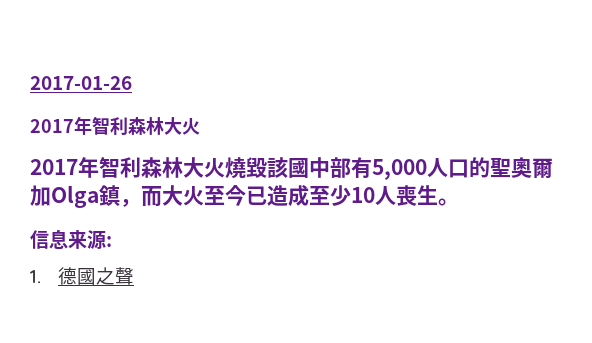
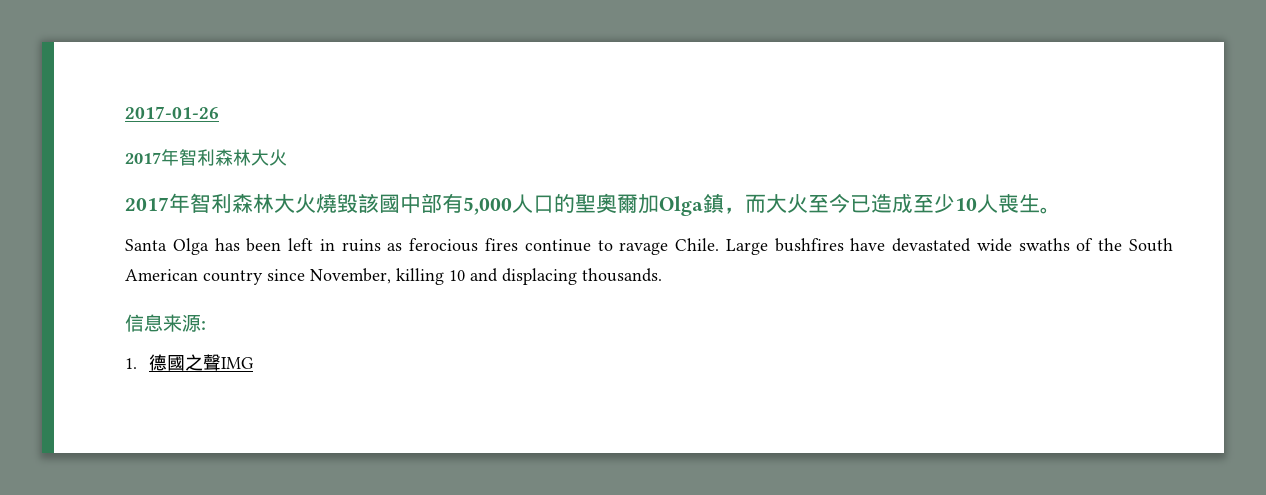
+ Santa Olga has been left in ruins as ferocious fires continue to ravage Chile. Large bushfires have devastated wide swaths of the South American country since November, killing 10 and displacing thousands.
- 1.德國之聲
+ 1.德國之聲IMG

